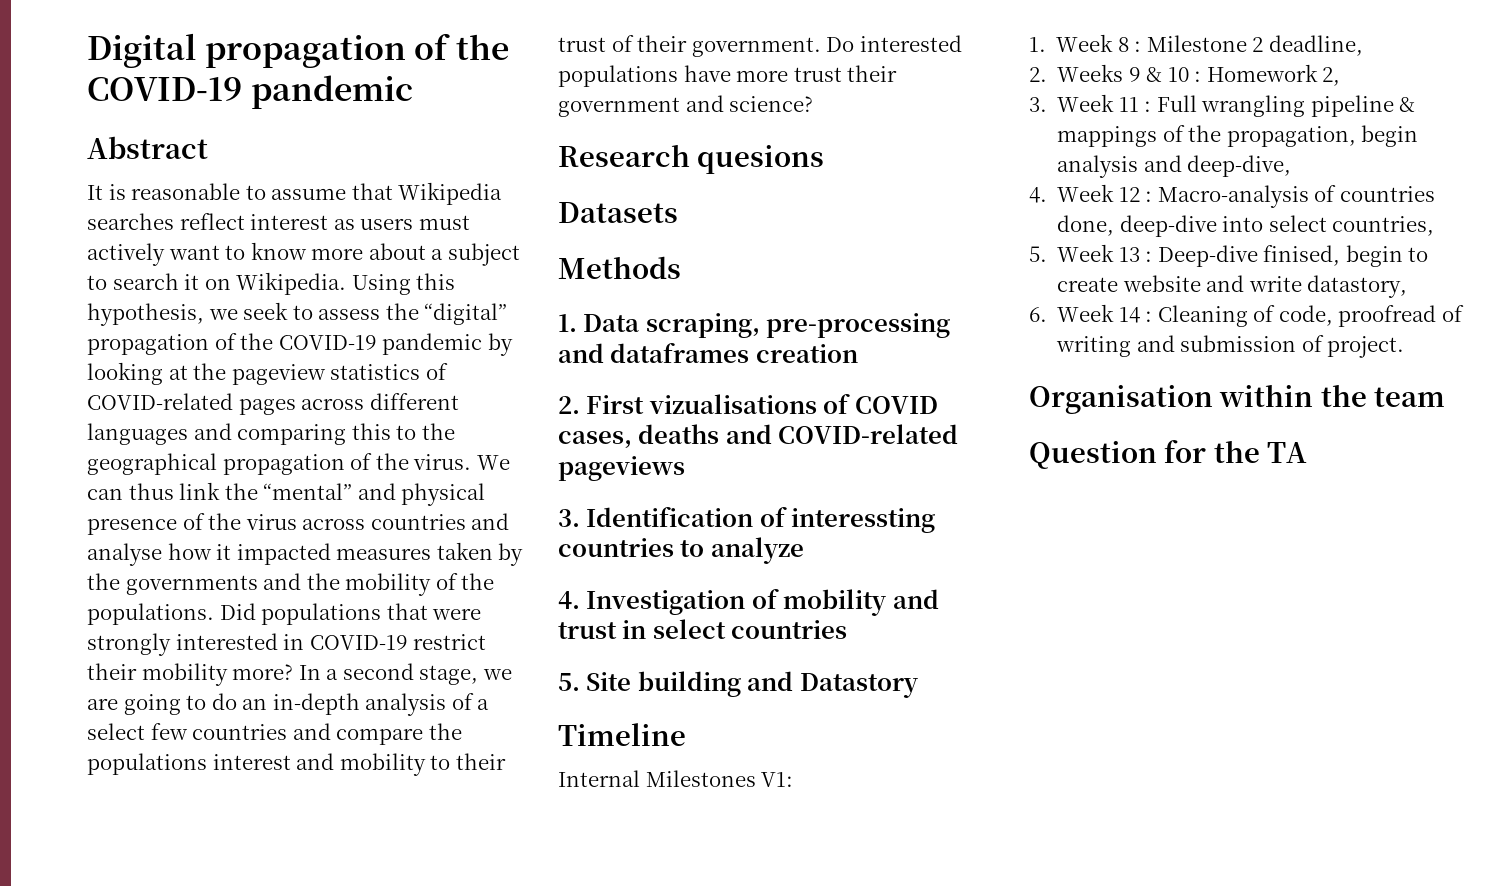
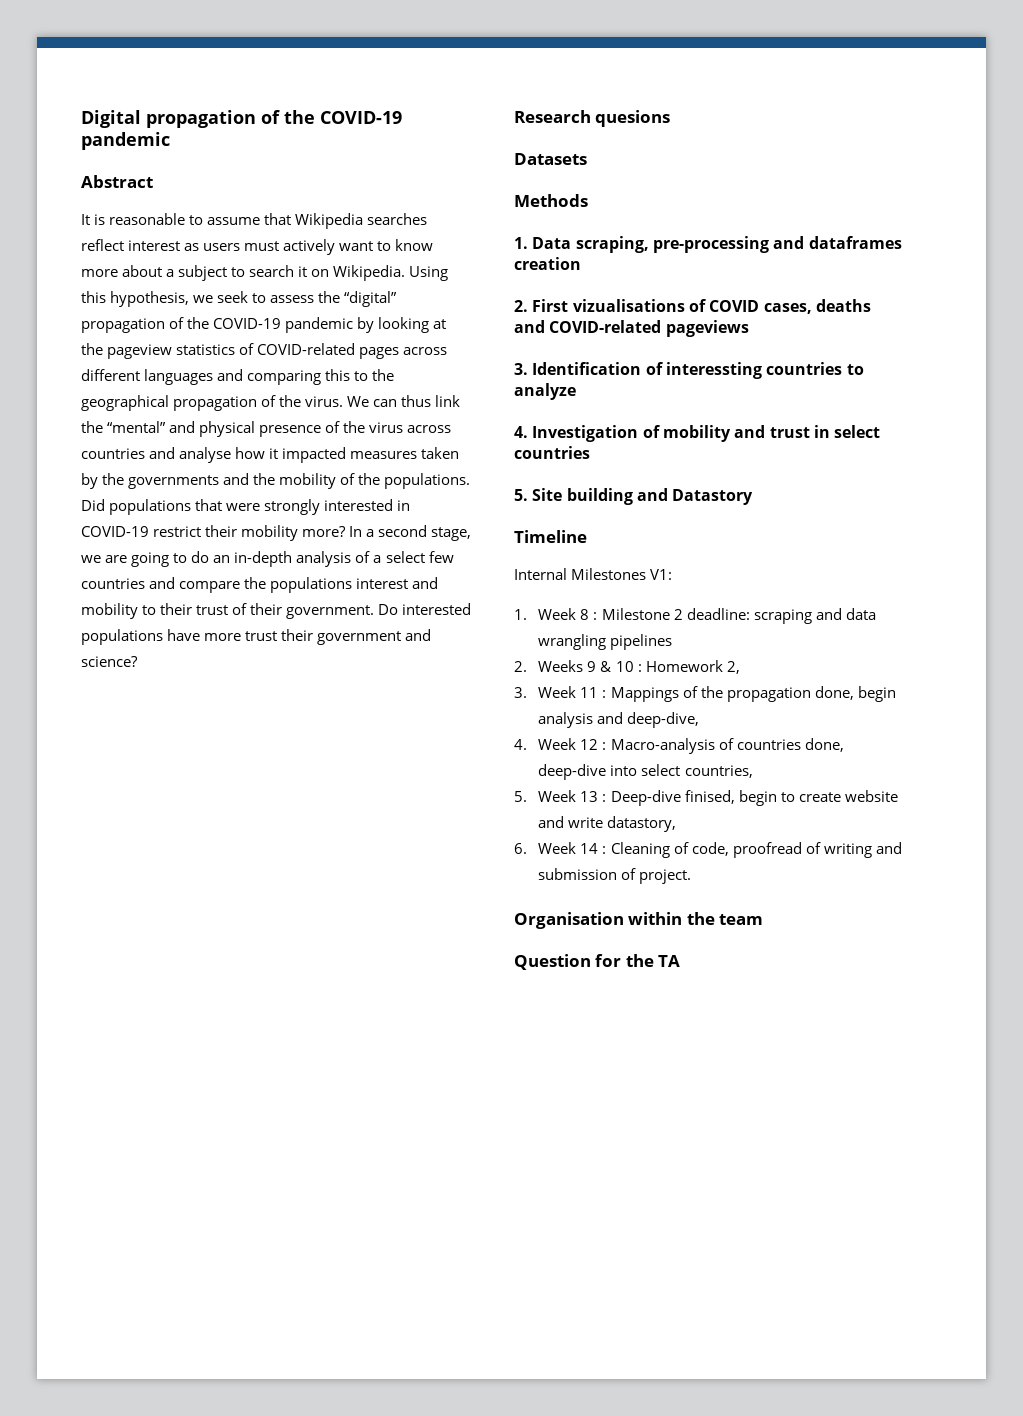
- 1. Week 8 : Milestone 2 deadline,
+ 1. Week 8 : Milestone 2 deadline: scraping and data wrangling pipelines
- 3. Week 11 : Full wrangling pipeline & mappings of the propagation, begin analysis and deep-dive,
+ 3. Week 11 : Mappings of the propagation done, begin analysis and deep-dive,

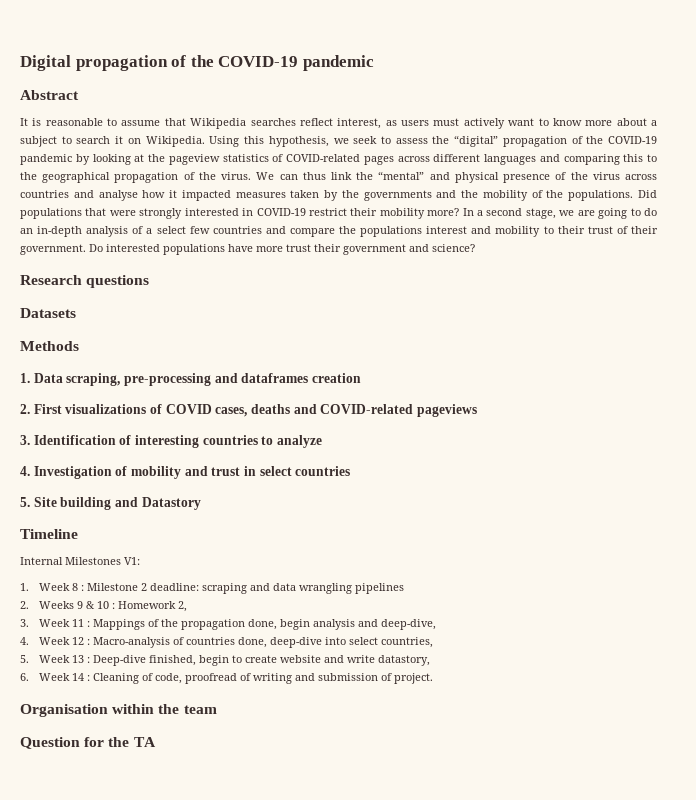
- It is reasonable to assume that Wikipedia searches reflect interest as users must actively want to know more about a subject to search it on Wikipedia.
+ It is reasonable to assume that Wikipedia searches reflect interest, as users must actively want to know more about a subject to search it on Wikipedia.
- Research quesions
+ Research questions
- 2. First vizualisations of COVID cases, deaths and COVID-related pageviews
+ 2. First visualizations of COVID cases, deaths and COVID-related pageviews
- 3. Identification of interessting countries to analyze
+ 3. Identification of interesting countries to analyze
- 5. Week 13 : Deep-dive finised, begin to create website and write datastory,
+ 5. Week 13 : Deep-dive finished, begin to create website and write datastory,

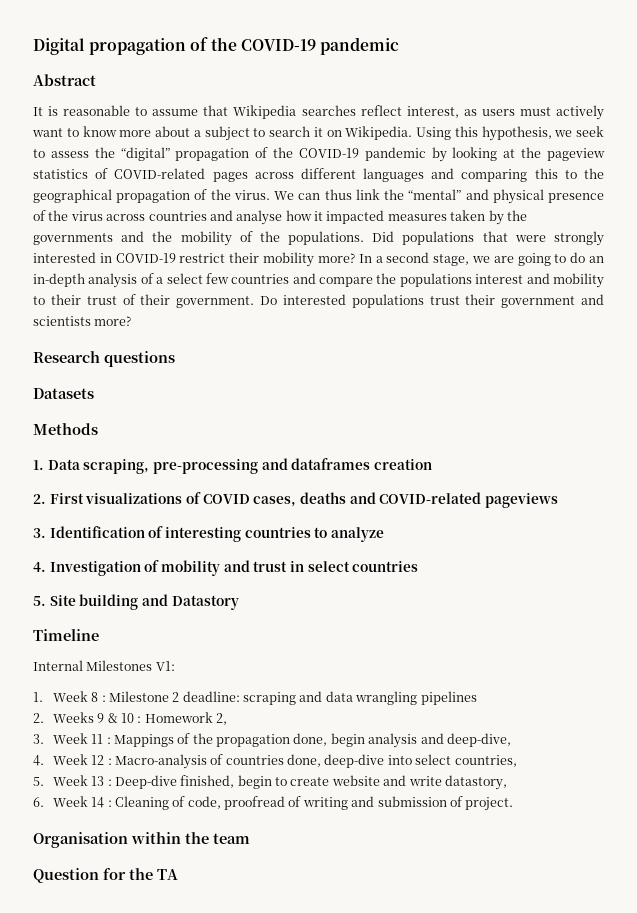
- Do interested populations have more trust their government and science?
+ Do interested populations trust their government and scientists more?

